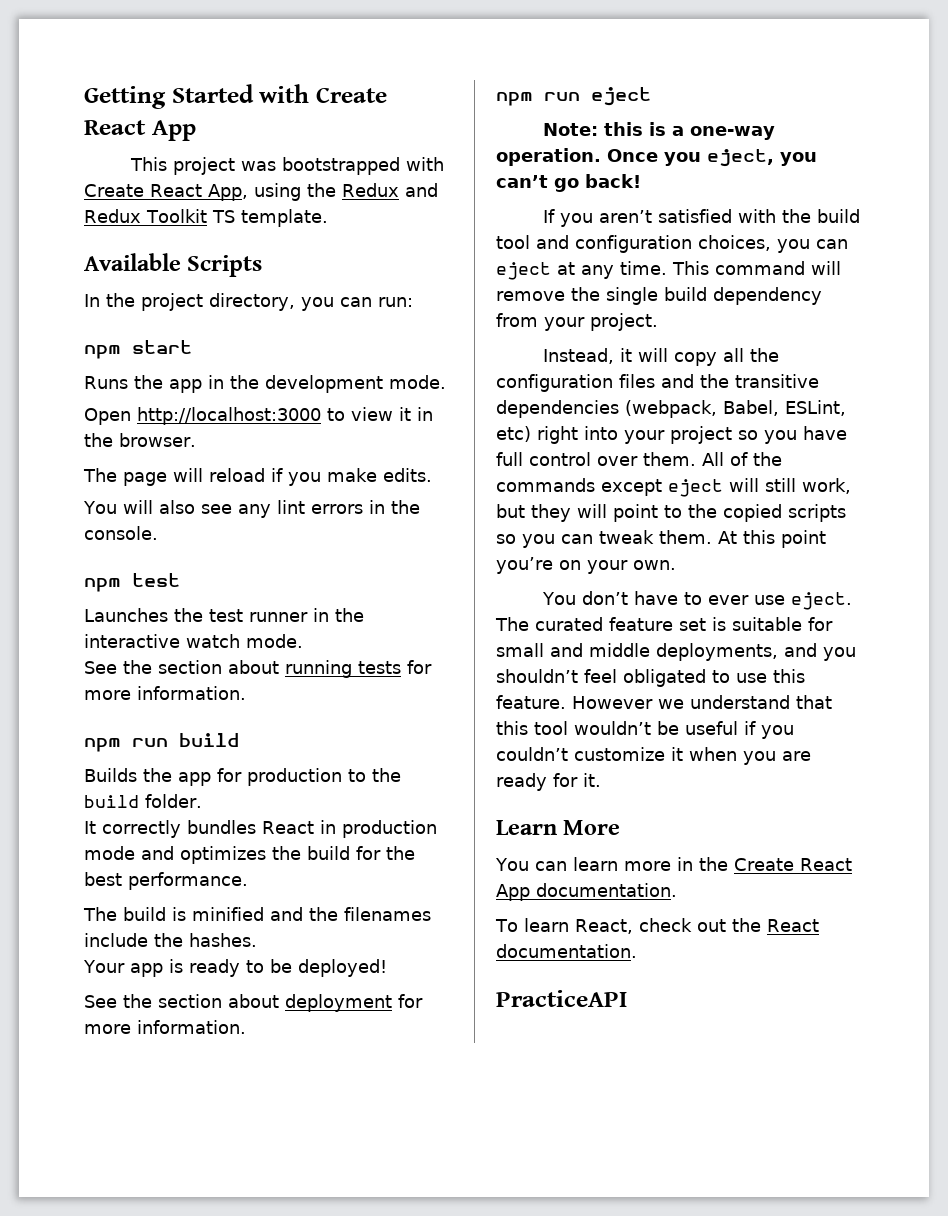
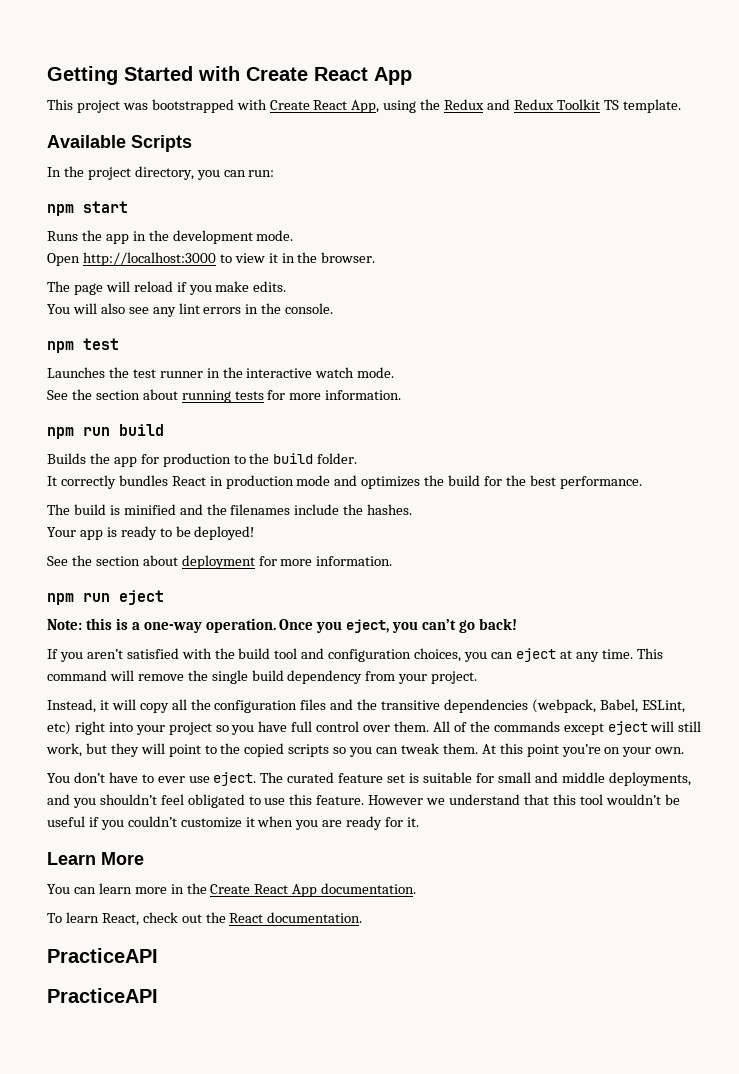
  To learn React, check out the React documentation.
+ PracticeAPI

